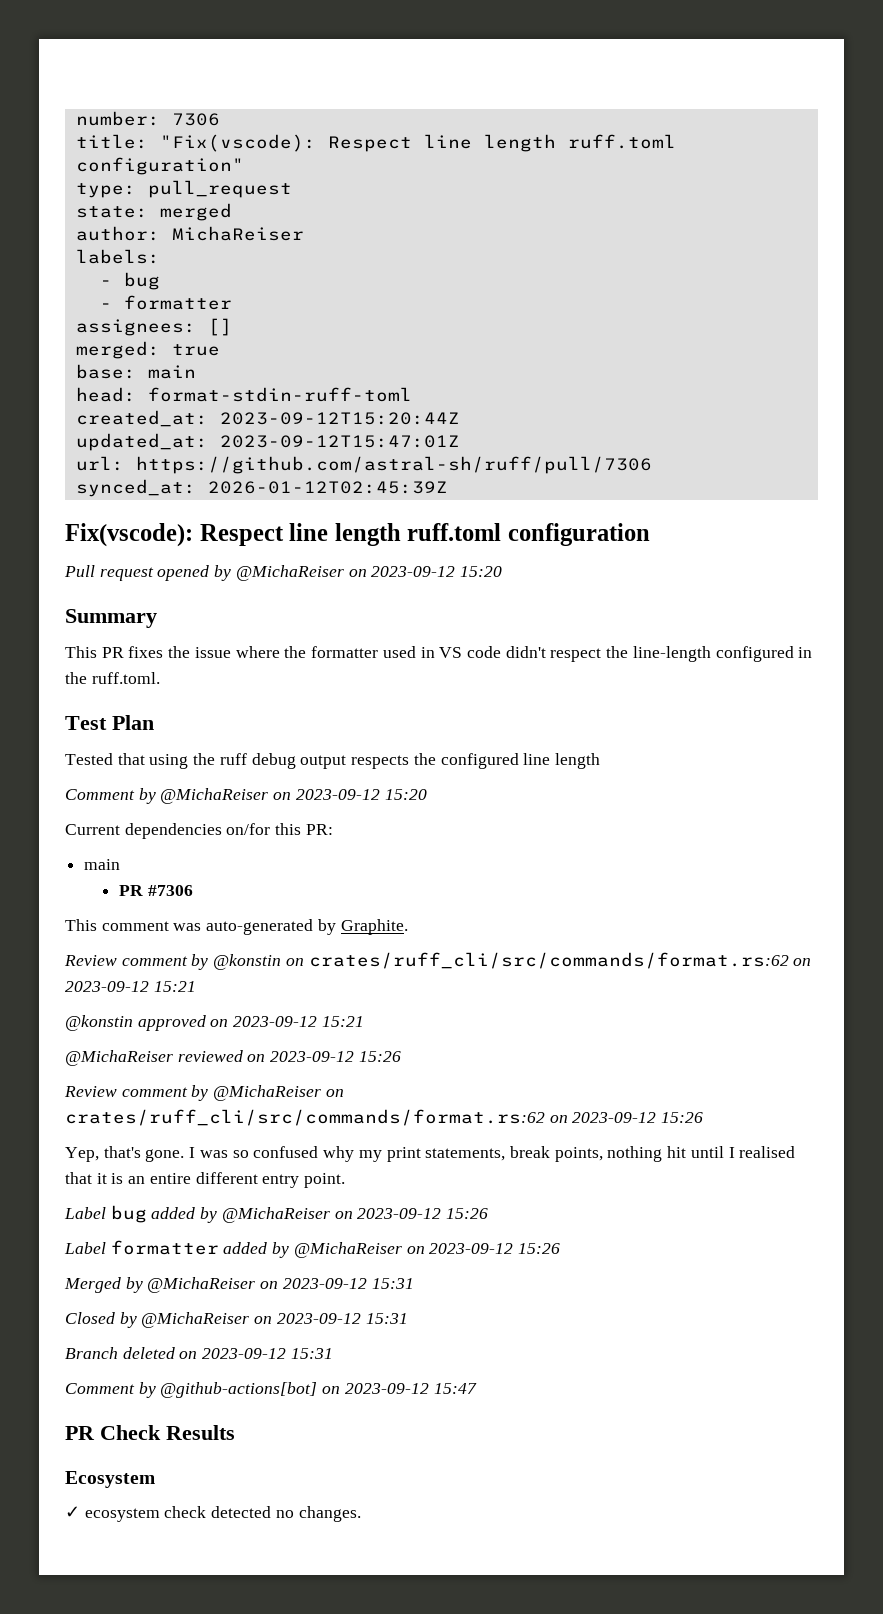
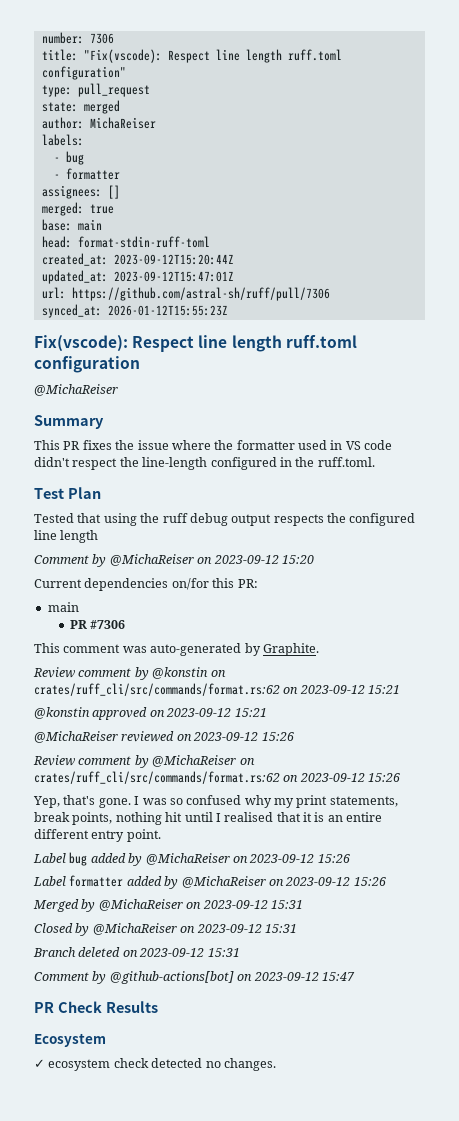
- synced_at: 2026-01-12T02:45:39Z
+ synced_at: 2026-01-12T15:55:23Z
  Fix(vscode): Respect line length ruff.toml configuration
- Pull request opened by @MichaReiser on 2023-09-12 15:20
+ @MichaReiser

